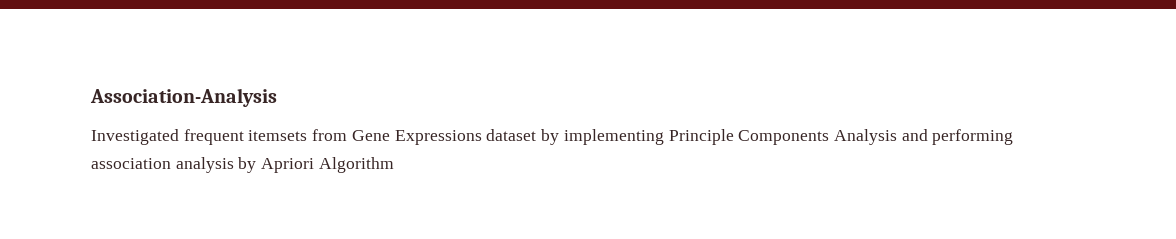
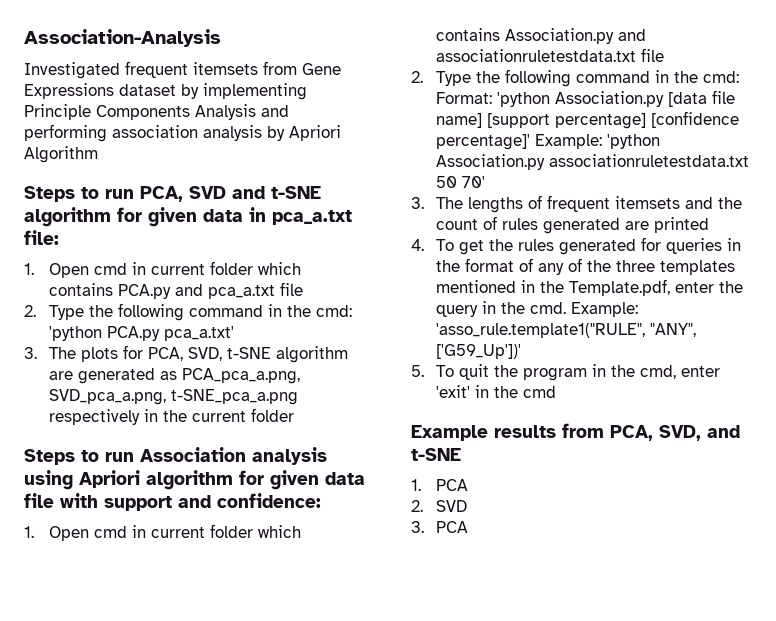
+ Steps to run PCA, SVD and t-SNE algorithm for given data in pca_a.txt file:
+ 1. Open cmd in current folder which contains PCA.py and pca_a.txt file
+ 2. Type the following command in the cmd: 'python PCA.py pca_a.txt'
+ 3. The plots for PCA, SVD, t-SNE algorithm are generated as PCA_pca_a.png, SVD_pca_a.png, t-SNE_pca_a.png respectively in the current folder
+ Steps to run Association analysis using Apriori algorithm for given data file with support and confidence:
+ 1. Open cmd in current folder which contains Association.py and associationruletestdata.txt file
+ 2. Type the following command in the cmd: Format: 'python Association.py [data file name] [support percentage] [confidence percentage]' Example: 'python Association.py associationruletestdata.txt 50 70'
+ 3. The lengths of frequent itemsets and the count of rules generated are printed
+ 4. To get the rules generated for queries in the format of any of the three templates mentioned in the Template.pdf, enter the query in the cmd. Example: 'asso_rule.template1("RULE", "ANY", ['G59_Up'])'
+ 5. To quit the program in the cmd, enter 'exit' in the cmd
+ Example results from PCA, SVD, and t-SNE
+ 1. PCA
+ 2. SVD
+ 3. PCA

